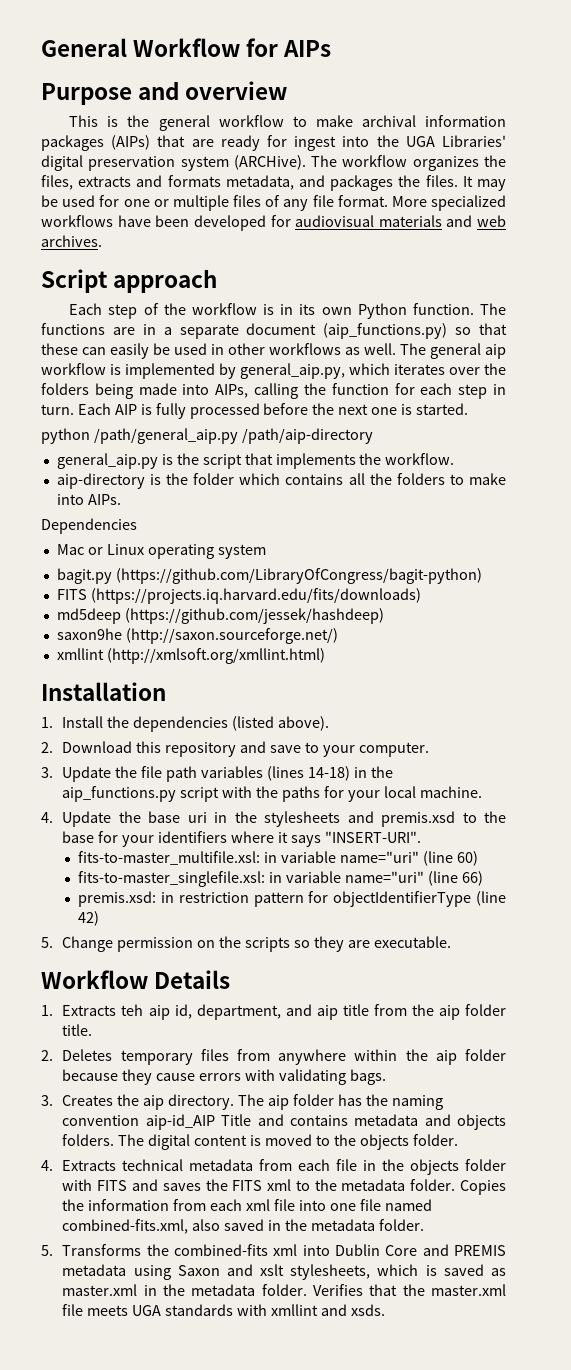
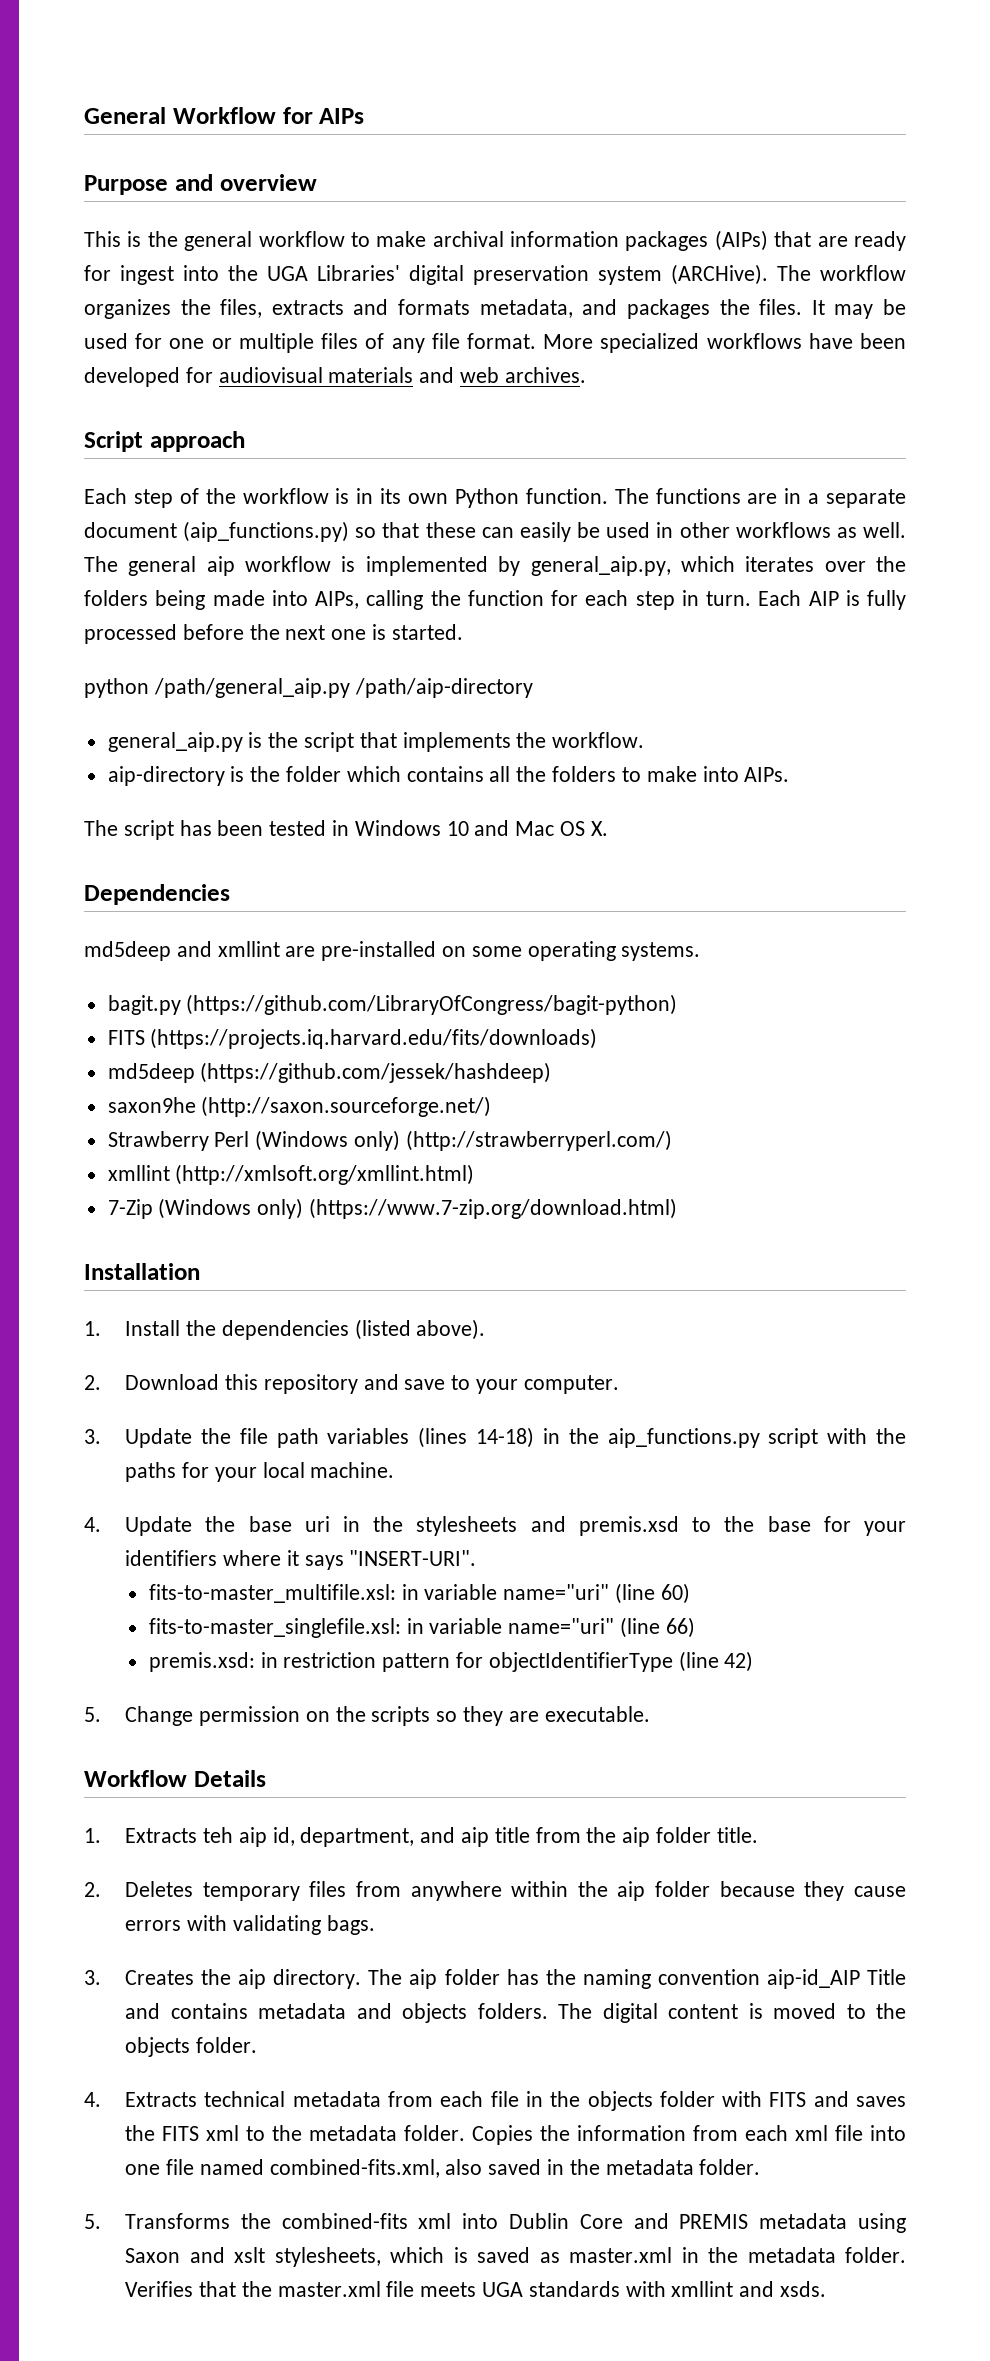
+ The script has been tested in Windows 10 and Mac OS X.
  Dependencies
- Mac or Linux operating system
+ md5deep and xmllint are pre-installed on some operating systems.
+ Strawberry Perl (Windows only) (http://strawberryperl.com/)
  xmllint (http://xmlsoft.org/xmllint.html)
+ 7-Zip (Windows only) (https://www.7-zip.org/download.html)

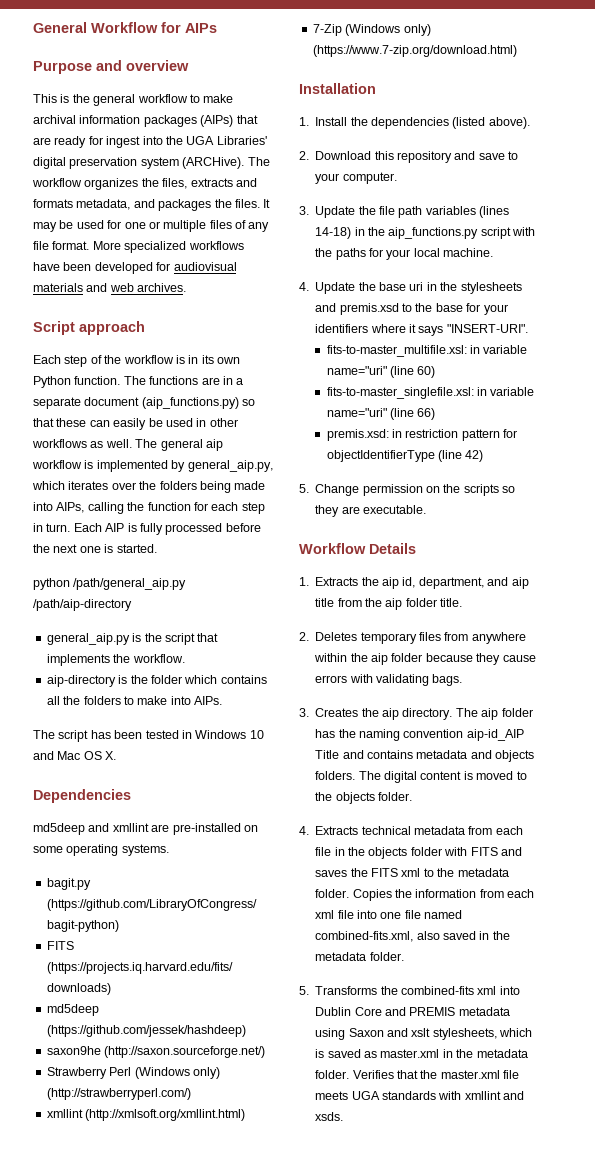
- 1. Extracts teh aip id, department, and aip title from the aip folder title.
+ 1. Extracts the aip id, department, and aip title from the aip folder title.

